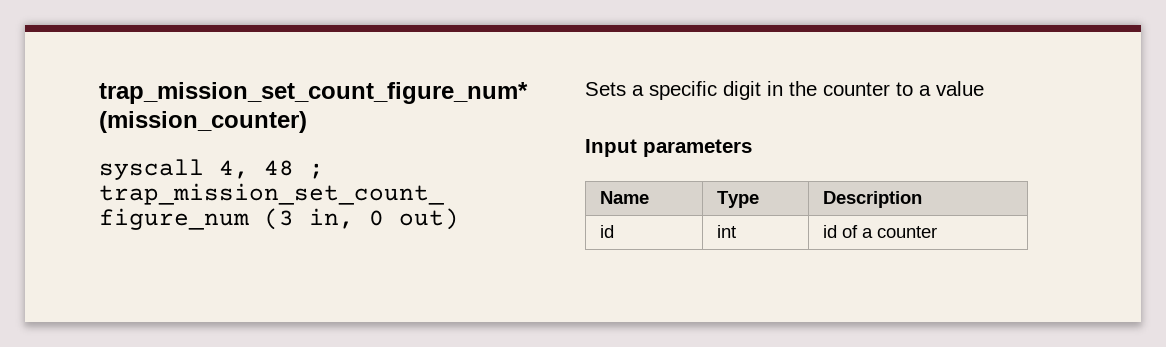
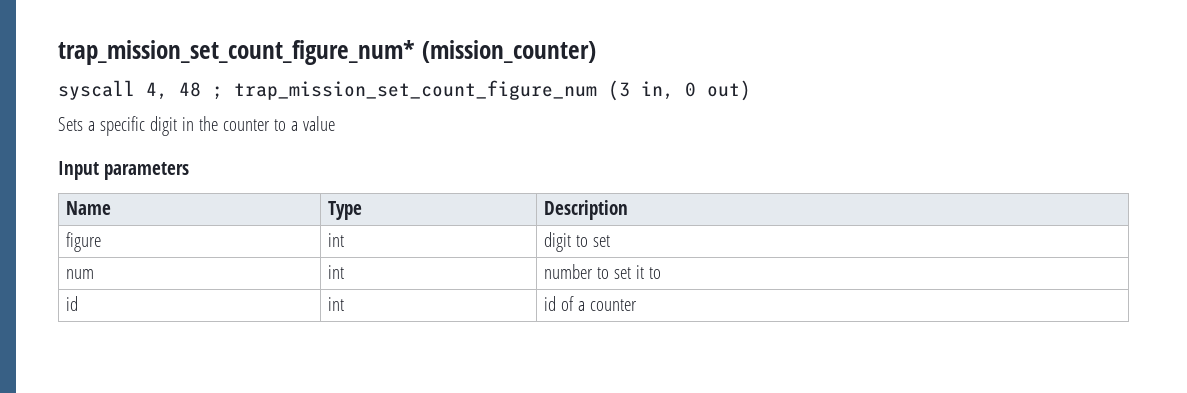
+ figure | int | digit to set
+ num | int | number to set it to

